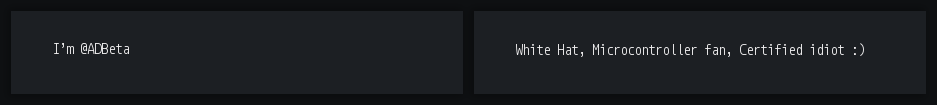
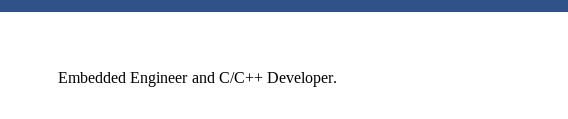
- I’m @ADBeta
- White Hat, Microcontroller fan, Certified idiot :)
+ Embedded Engineer and C/C++ Developer.

